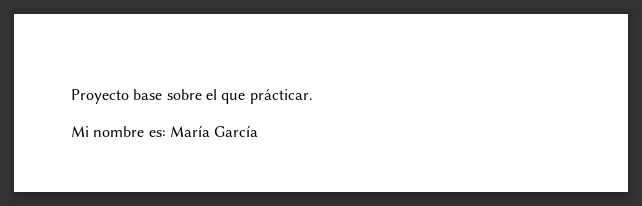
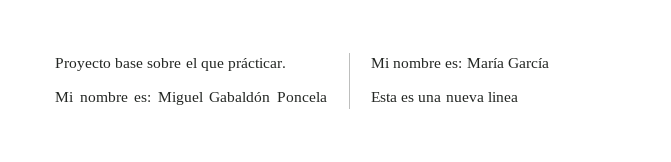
- Mi nombre es: María García
+ Mi nombre es: Miguel Gabaldón Poncela Mi nombre es: María García
+ Esta es una nueva linea

